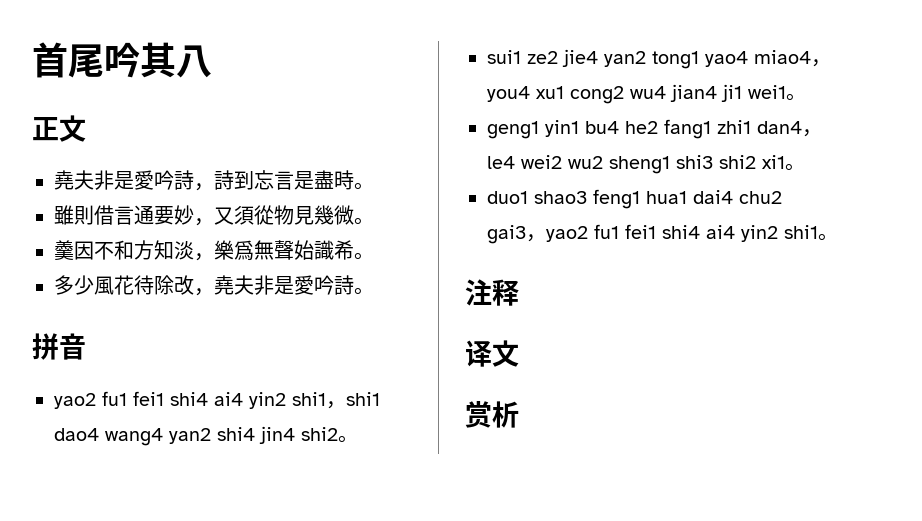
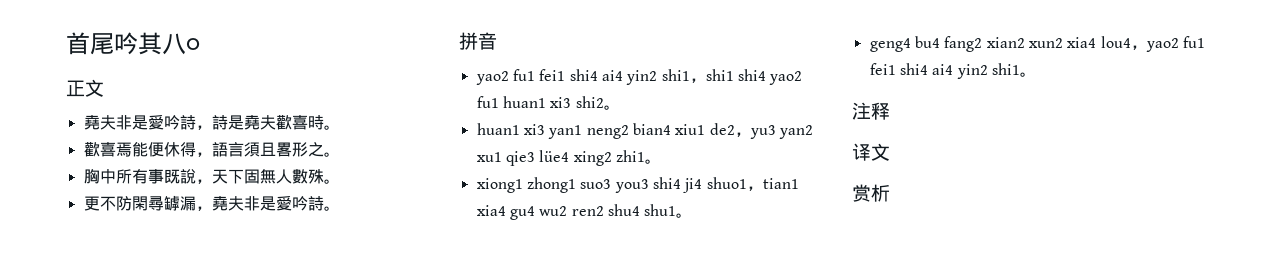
- 首尾吟其八
+ 首尾吟其八○
- 堯夫非是愛吟詩，詩到忘言是盡時。
+ 堯夫非是愛吟詩，詩是堯夫歡喜時。
- 雖則借言通要妙，又須從物見幾微。
- 羹因不和方知淡，樂爲無聲始識希。
- 多少風花待除改，堯夫非是愛吟詩。
+ 歡喜焉能便休得，語言須且畧形之。
+ 胸中所有事既說，天下固無人數殊。
+ 更不防閑尋罅漏，堯夫非是愛吟詩。
- yao2 fu1 fei1 shi4 ai4 yin2 shi1，shi1 dao4 wang4 yan2 shi4 jin4 shi2。
- sui1 ze2 jie4 yan2 tong1 yao4 miao4，you4 xu1 cong2 wu4 jian4 ji1 wei1。
- geng1 yin1 bu4 he2 fang1 zhi1 dan4，le4 wei2 wu2 sheng1 shi3 shi2 xi1。
- duo1 shao3 feng1 hua1 dai4 chu2 gai3，yao2 fu1 fei1 shi4 ai4 yin2 shi1。
+ yao2 fu1 fei1 shi4 ai4 yin2 shi1，shi1 shi4 yao2 fu1 huan1 xi3 shi2。
+ huan1 xi3 yan1 neng2 bian4 xiu1 de2，yu3 yan2 xu1 qie3 lüe4 xing2 zhi1。
+ xiong1 zhong1 suo3 you3 shi4 ji4 shuo1，tian1 xia4 gu4 wu2 ren2 shu4 shu1。
+ geng4 bu4 fang2 xian2 xun2 xia4 lou4，yao2 fu1 fei1 shi4 ai4 yin2 shi1。

